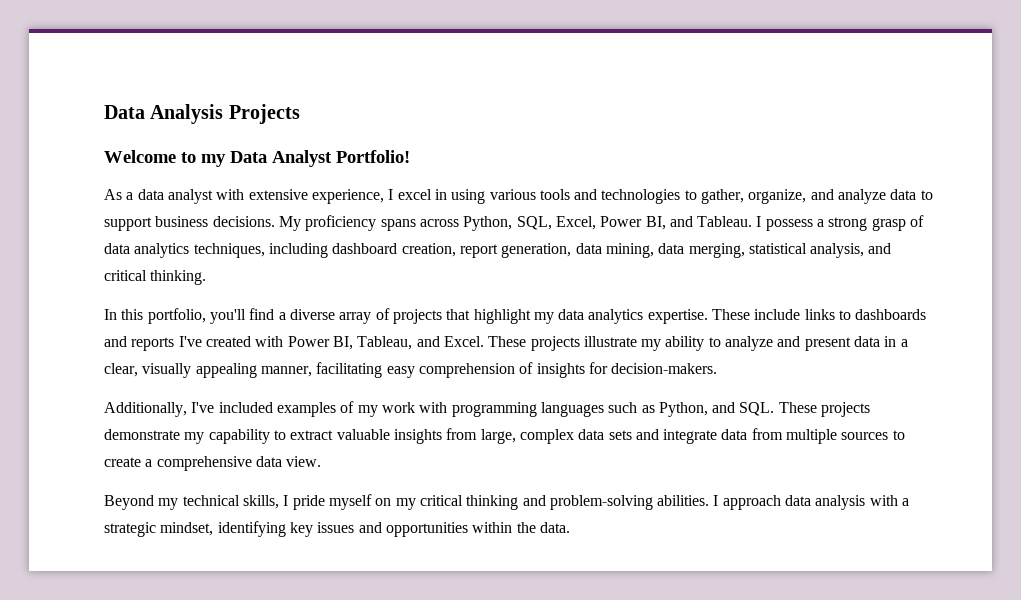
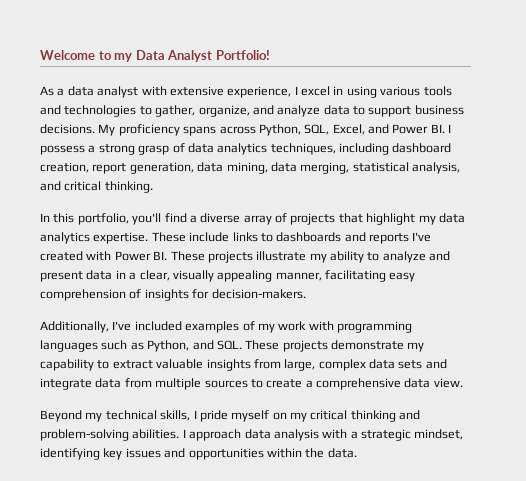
- Data Analysis Projects
- My proficiency spans across Python, SQL, Excel, Power BI, and Tableau. I possess a strong grasp of data analytics techniques, including dashboard creation, report generation, data mining, data merging, statistical analysis, and critical thinking.
+ My proficiency spans across Python, SQL, Excel, and Power BI. I possess a strong grasp of data analytics techniques, including dashboard creation, report generation, data mining, data merging, statistical analysis, and critical thinking.
- These include links to dashboards and reports I've created with Power BI, Tableau, and Excel. These projects illustrate my ability to analyze and present data in a clear, visually appealing manner, facilitating easy comprehension of insights for decision-makers.
+ These include links to dashboards and reports I've created with Power BI. These projects illustrate my ability to analyze and present data in a clear, visually appealing manner, facilitating easy comprehension of insights for decision-makers.

